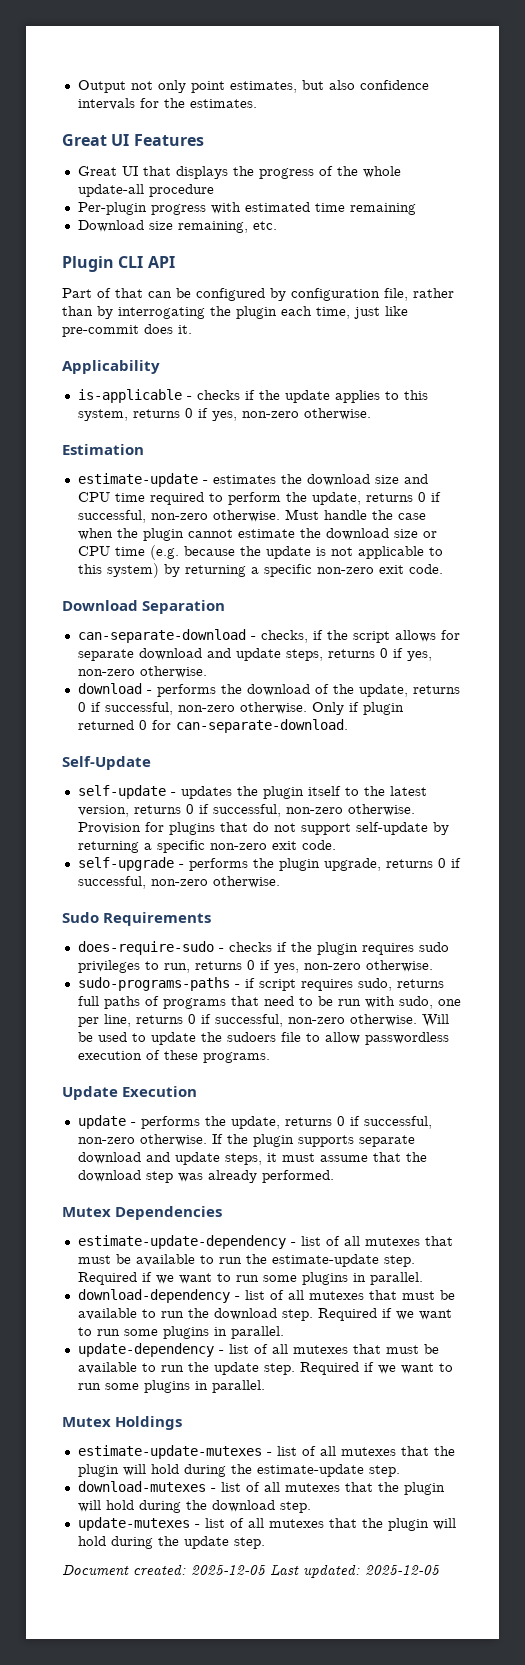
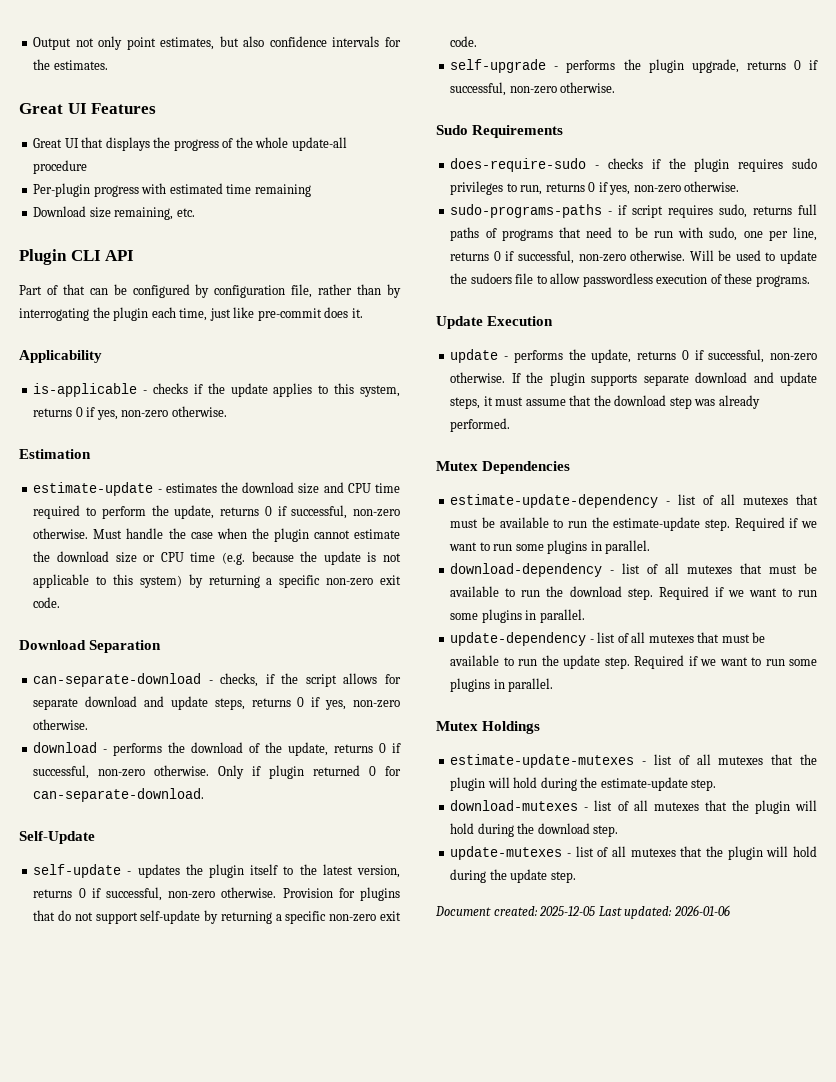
- Document created: 2025-12-05 Last updated: 2025-12-05
+ Document created: 2025-12-05 Last updated: 2026-01-06

